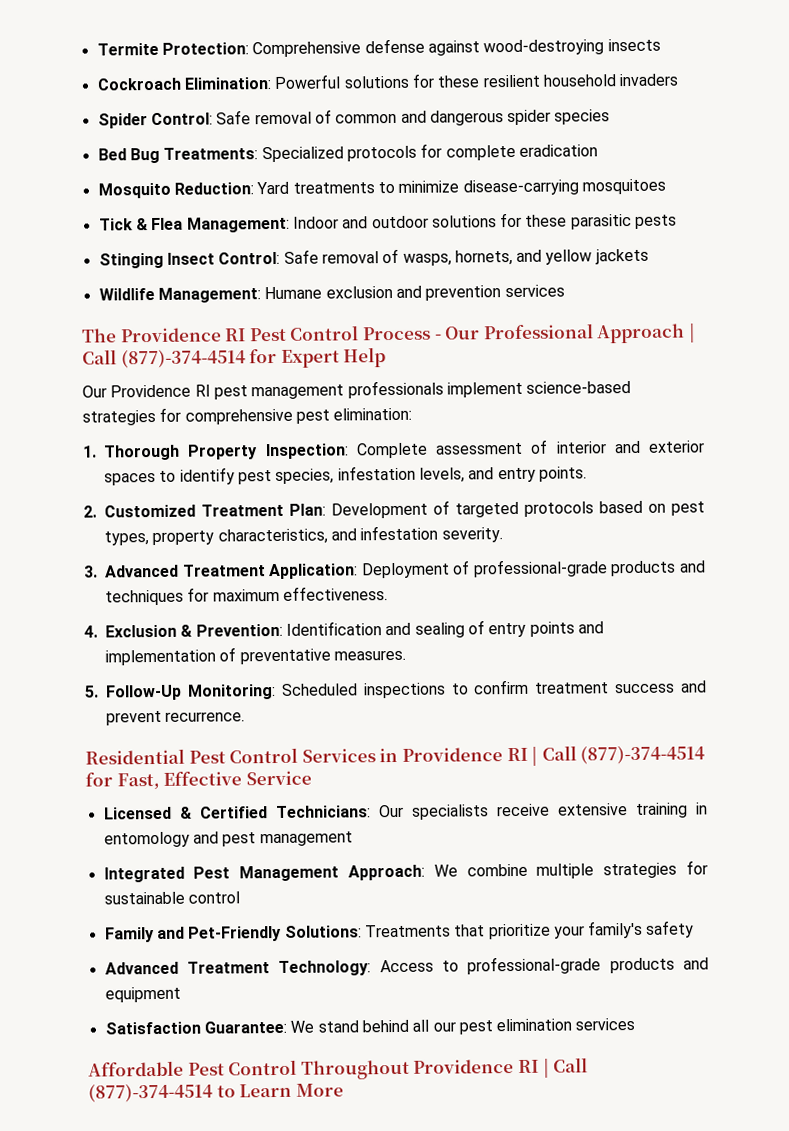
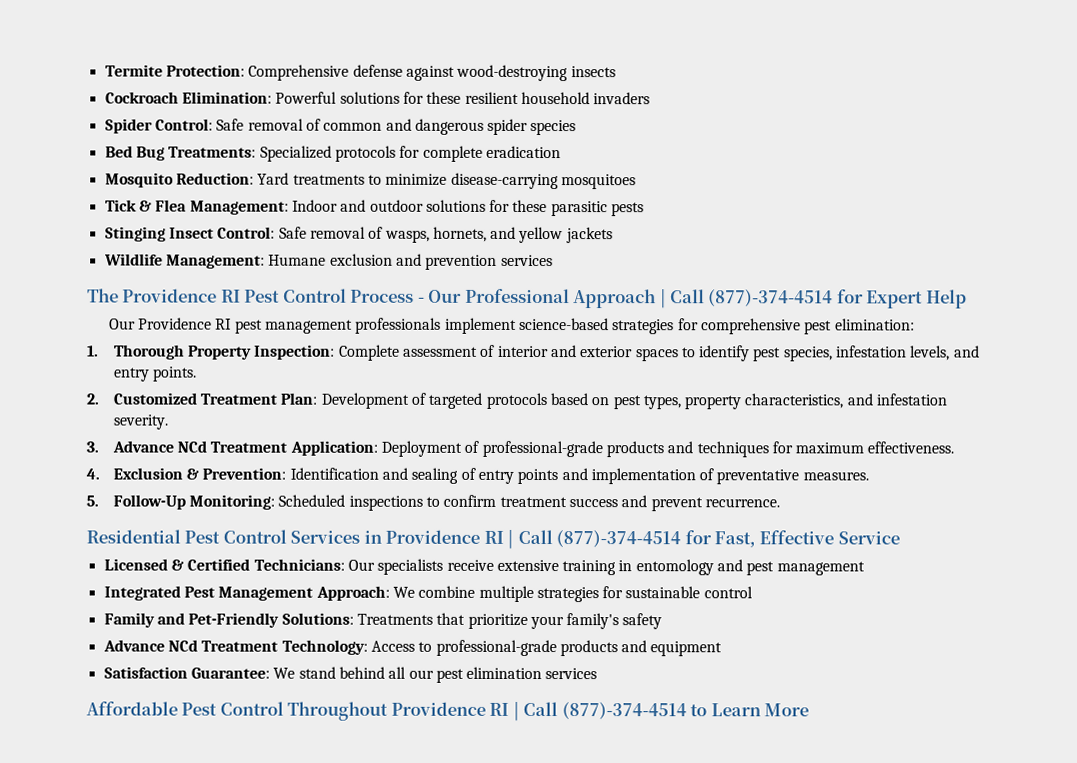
- 3. Advanced Treatment Application: Deployment of professional-grade products and techniques for maximum effectiveness.
+ 3. Advance NCd Treatment Application: Deployment of professional-grade products and techniques for maximum effectiveness.
- Advanced Treatment Technology: Access to professional-grade products and equipment
+ Advance NCd Treatment Technology: Access to professional-grade products and equipment

